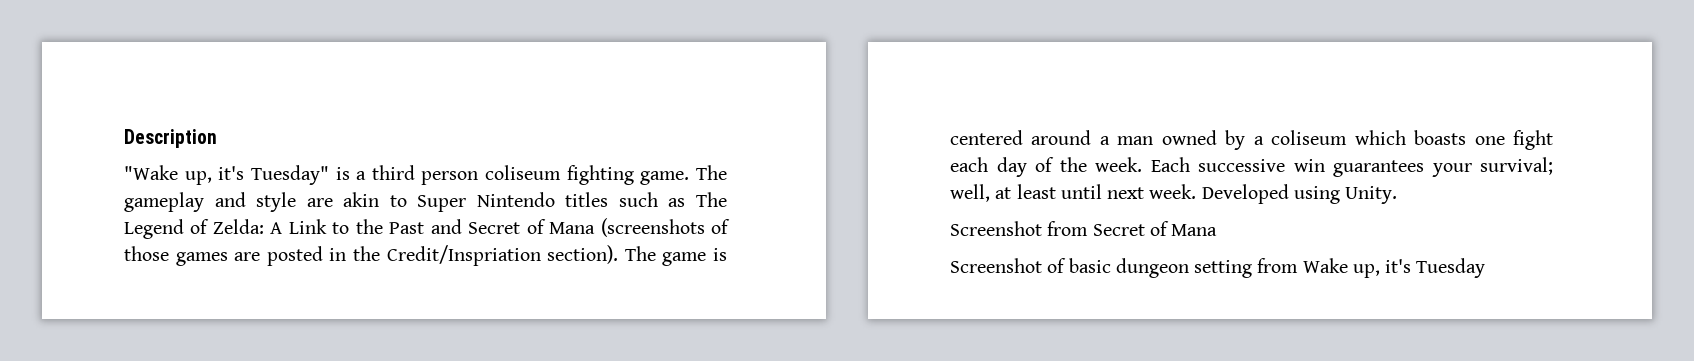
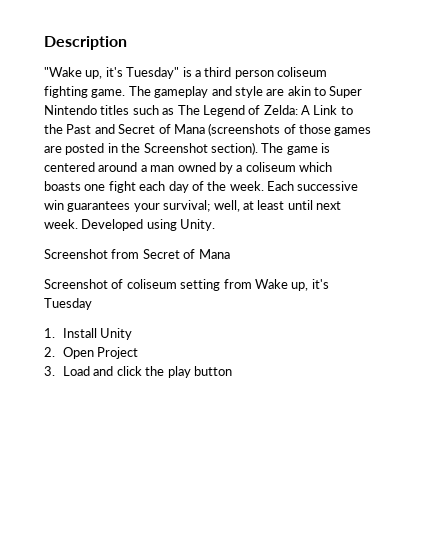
- The gameplay and style are akin to Super Nintendo titles such as The Legend of Zelda: A Link to the Past and Secret of Mana (screenshots of those games are posted in the Credit/Inspriation section).
+ The gameplay and style are akin to Super Nintendo titles such as The Legend of Zelda: A Link to the Past and Secret of Mana (screenshots of those games are posted in the Screenshot section).
- Screenshot of basic dungeon setting from Wake up, it's Tuesday
+ Screenshot of coliseum setting from Wake up, it's Tuesday
+ 1. Install Unity
+ 2. Open Project
+ 3. Load and click the play button

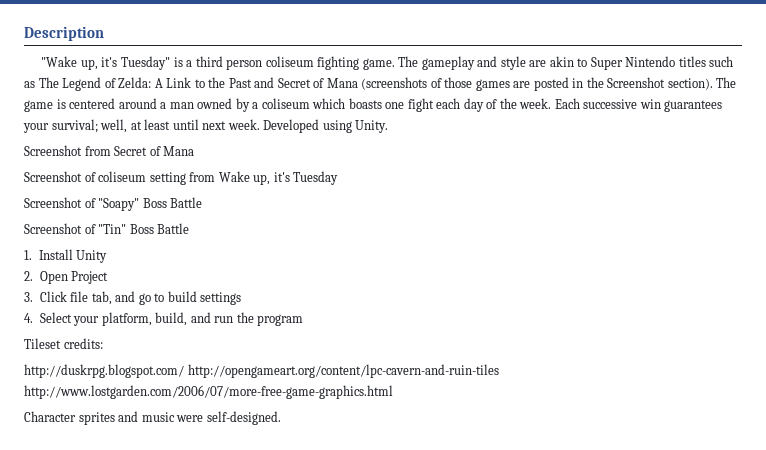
+ Screenshot of "Soapy" Boss Battle
+ Screenshot of "Tin" Boss Battle
- 3. Load and click the play button
+ 3. Click file tab, and go to build settings
+ 4. Select your platform, build, and run the program
+ Tileset credits:
+ http://duskrpg.blogspot.com/ http://opengameart.org/content/lpc-cavern-and-ruin-tiles http://www.lostgarden.com/2006/07/more-free-game-graphics.html
+ Character sprites and music were self-designed.

